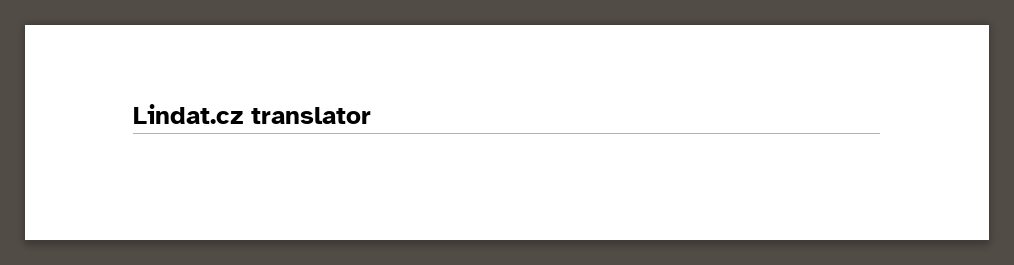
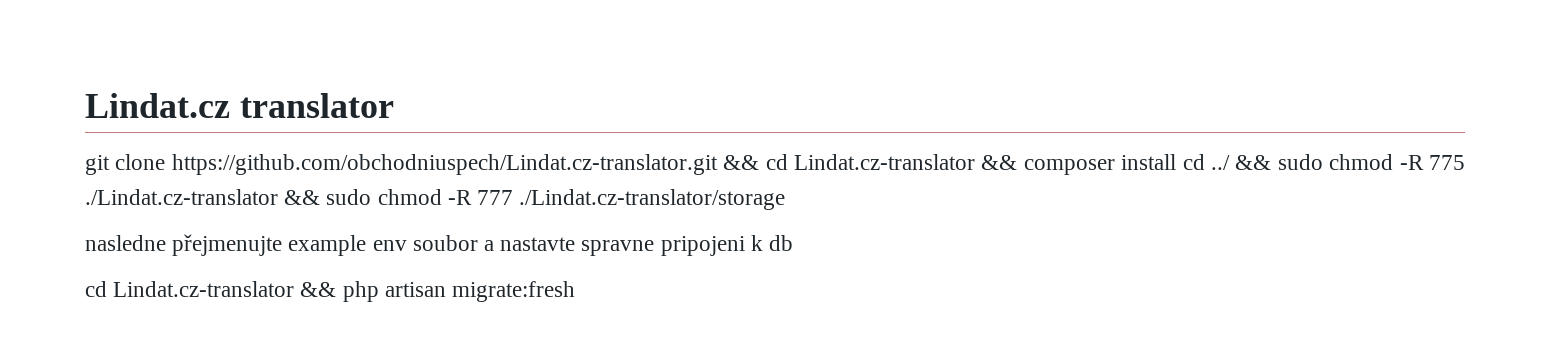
+ git clone https://github.com/obchodniuspech/Lindat.cz-translator.git && cd Lindat.cz-translator && composer install cd ../ && sudo chmod -R 775 ./Lindat.cz-translator && sudo chmod -R 777 ./Lindat.cz-translator/storage
+ nasledne přejmenujte example env soubor a nastavte spravne pripojeni k db
+ cd Lindat.cz-translator && php artisan migrate:fresh

